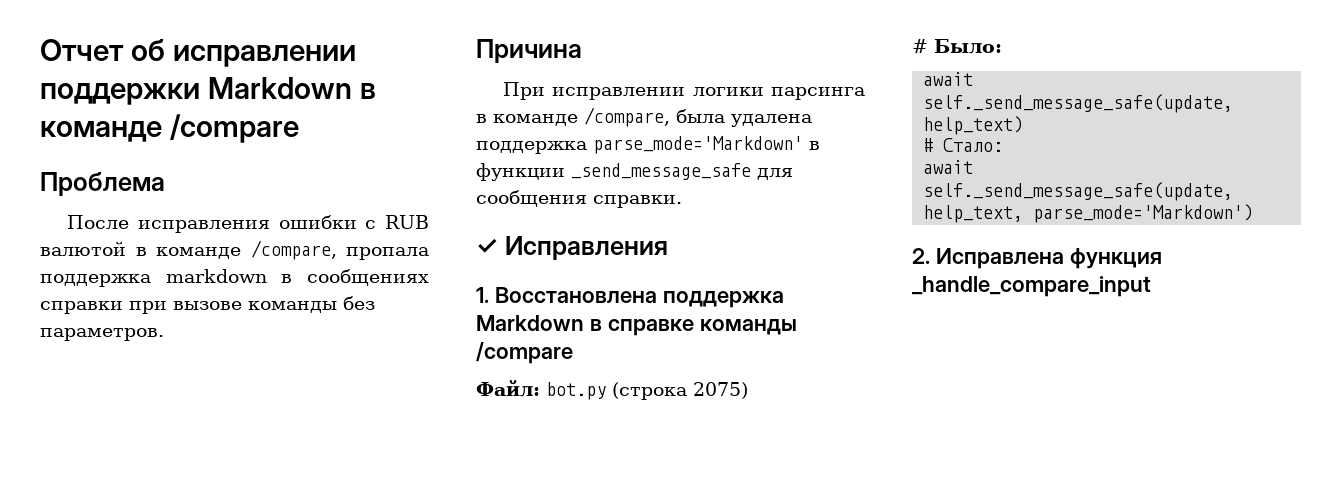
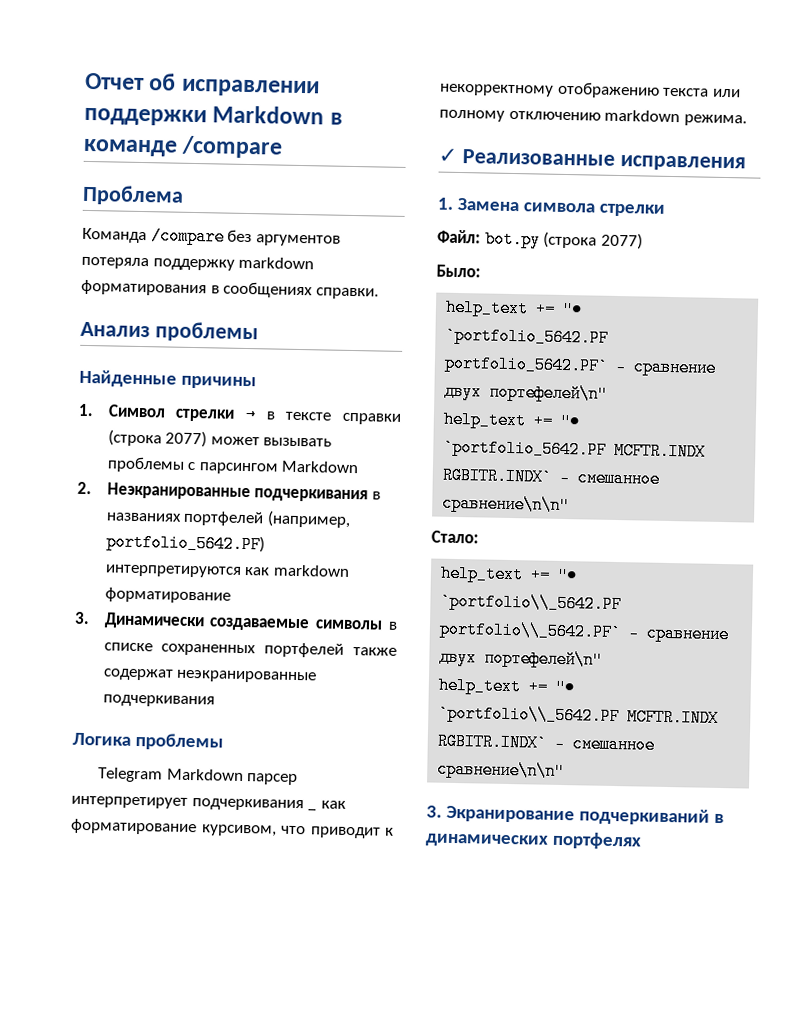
- После исправления ошибки с RUB валютой в команде /compare, пропала поддержка markdown в сообщениях справки при вызове команды без параметров.
- Причина
- При исправлении логики парсинга в команде /compare, была удалена поддержка parse_mode='Markdown' в функции _send_message_safe для сообщения справки.
+ Команда /compare без аргументов потеряла поддержку markdown форматирования в сообщениях справки.
+ Анализ проблемы
+ Найденные причины
+ 1. Символ стрелки → в тексте справки (строка 2077) может вызывать проблемы с парсингом Markdown
+ 2. Неэкранированные подчеркивания в названиях портфелей (например, portfolio_5642.PF) интерпретируются как markdown форматирование
+ 3. Динамически создаваемые символы в списке сохраненных портфелей также содержат неэкранированные подчеркивания
+ Логика проблемы
+ Telegram Markdown парсер интерпретирует подчеркивания _ как форматирование курсивом, что приводит к некорректному отображению текста или полному отключению markdown режима.
- ✓ Исправления
- 1. Восстановлена поддержка Markdown в справке команды /compare
+ ✓ Реализованные исправления
+ 1. Замена символа стрелки
- Файл: bot.py (строка 2075)
- # Было:
+ Файл: bot.py (строка 2077)
+ Было:
- await self._send_message_safe(update, help_text)
- # Стало:
- await self._send_message_safe(update, help_text, parse_mode='Markdown')
- 2. Исправлена функция _handle_compare_input
+ help_text += "• `portfolio_5642.PF portfolio_5642.PF` - сравнение двух портефелей\n"
+ help_text += "• `portfolio_5642.PF MCFTR.INDX RGBITR.INDX` - смешанное сравнение\n\n"
+ Стало:
+ help_text += "• `portfolio\\_5642.PF portfolio\\_5642.PF` - сравнение двух портефелей\n"
+ help_text += "• `portfolio\\_5642.PF MCFTR.INDX RGBITR.INDX` - смешанное сравнение\n\n"
+ 3. Экранирование подчеркиваний в динамических портфелях

